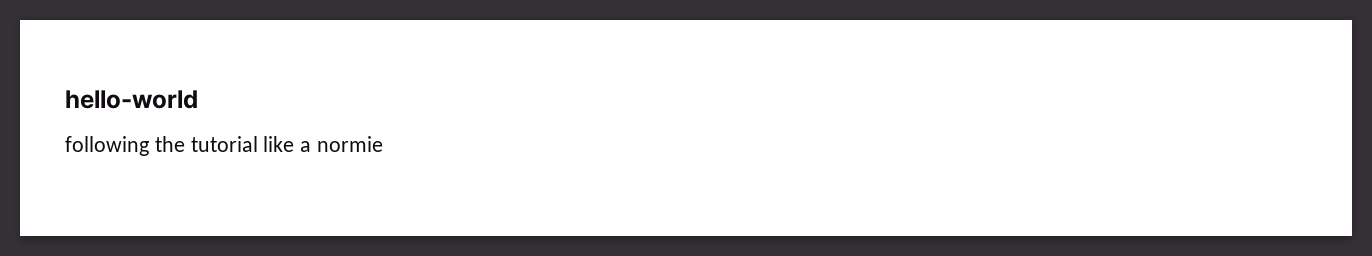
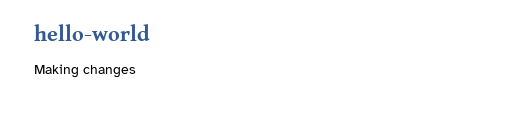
- following the tutorial like a normie
+ Making changes

